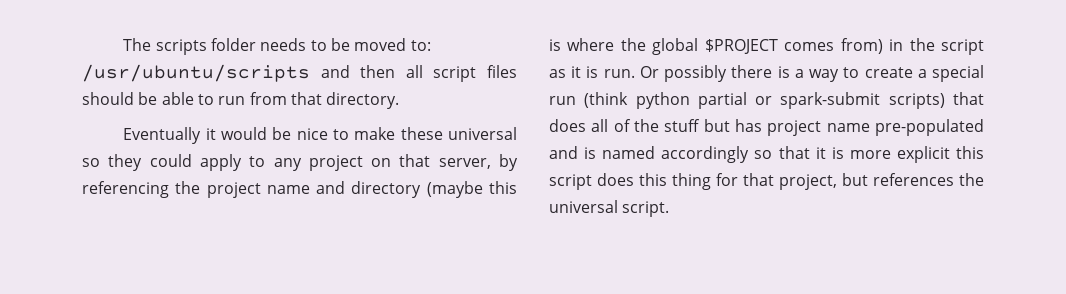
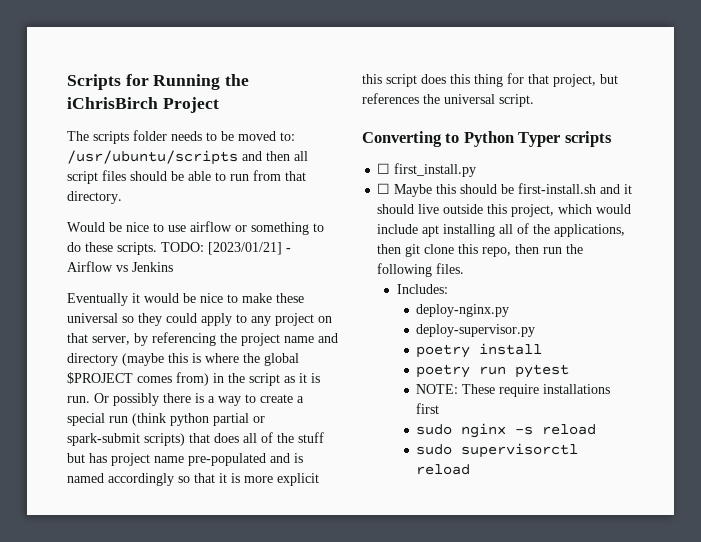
+ Scripts for Running the iChrisBirch Project
+ Would be nice to use airflow or something to do these scripts. TODO: [2023/01/21] - Airflow vs Jenkins
+ Converting to Python Typer scripts
+ ☐ first_install.py
+ ☐ Maybe this should be first-install.sh and it should live outside this project, which would include apt installing all of the applications, then git clone this repo, then run the following files.
+ Includes:
+ deploy-nginx.py
+ deploy-supervisor.py
+ poetry install
+ poetry run pytest
+ NOTE: These require installations first
+ sudo nginx -s reload
+ sudo supervisorctl reload

